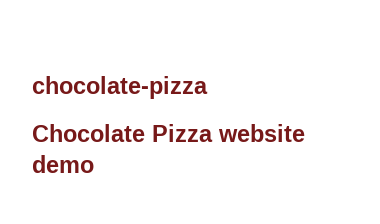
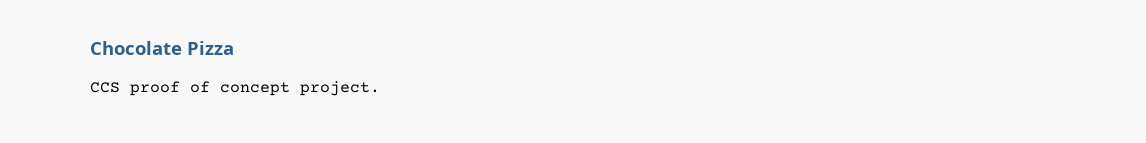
- chocolate-pizza
- Chocolate Pizza website demo
+ Chocolate Pizza
+ CCS proof of concept project.

